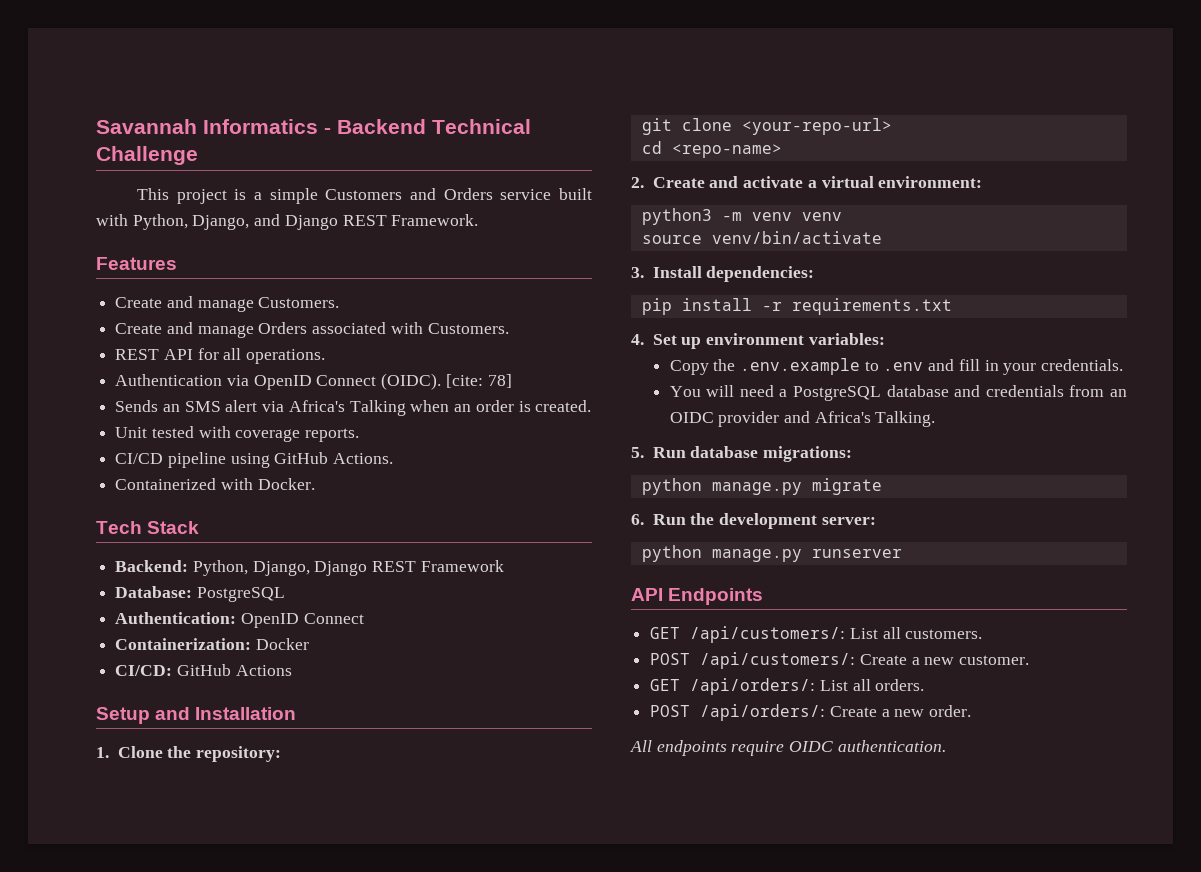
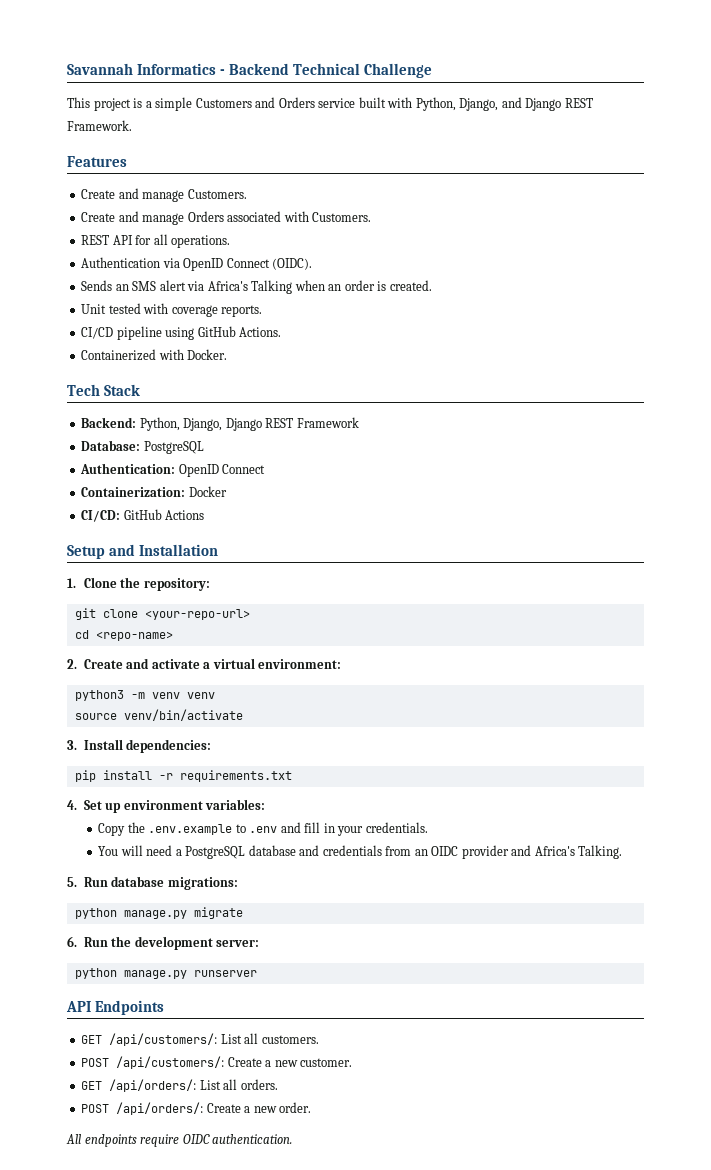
- [cite: 78]

